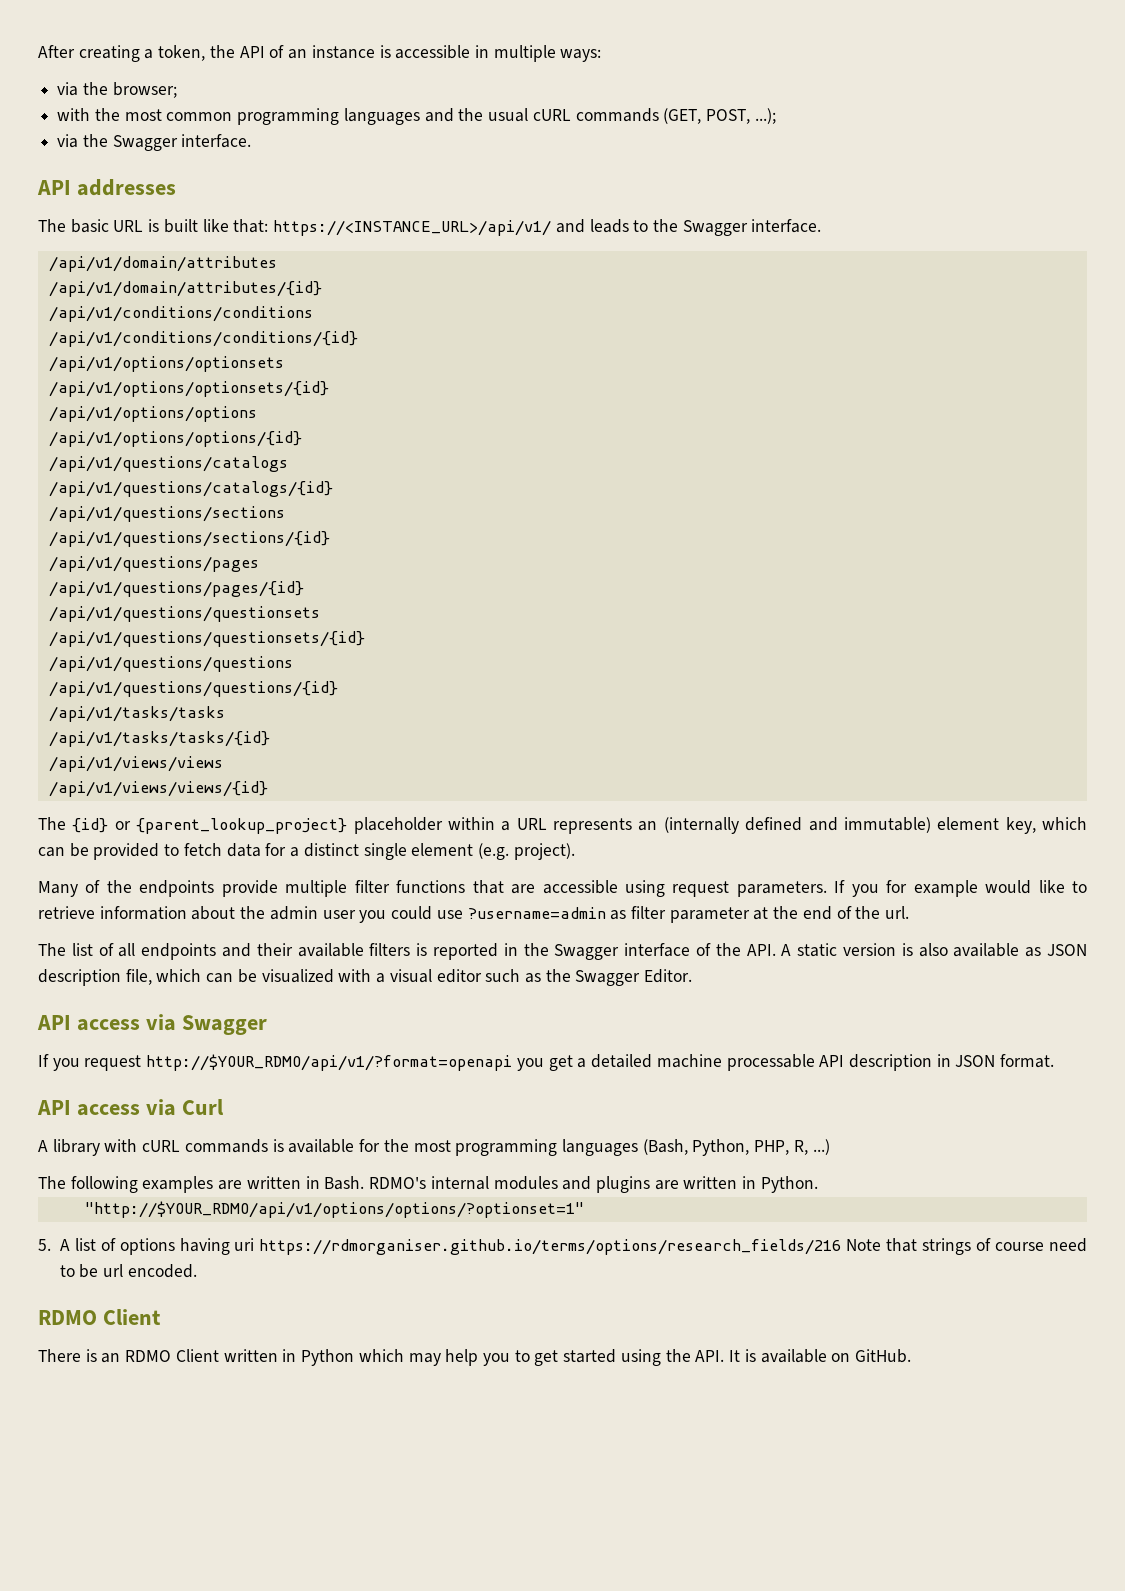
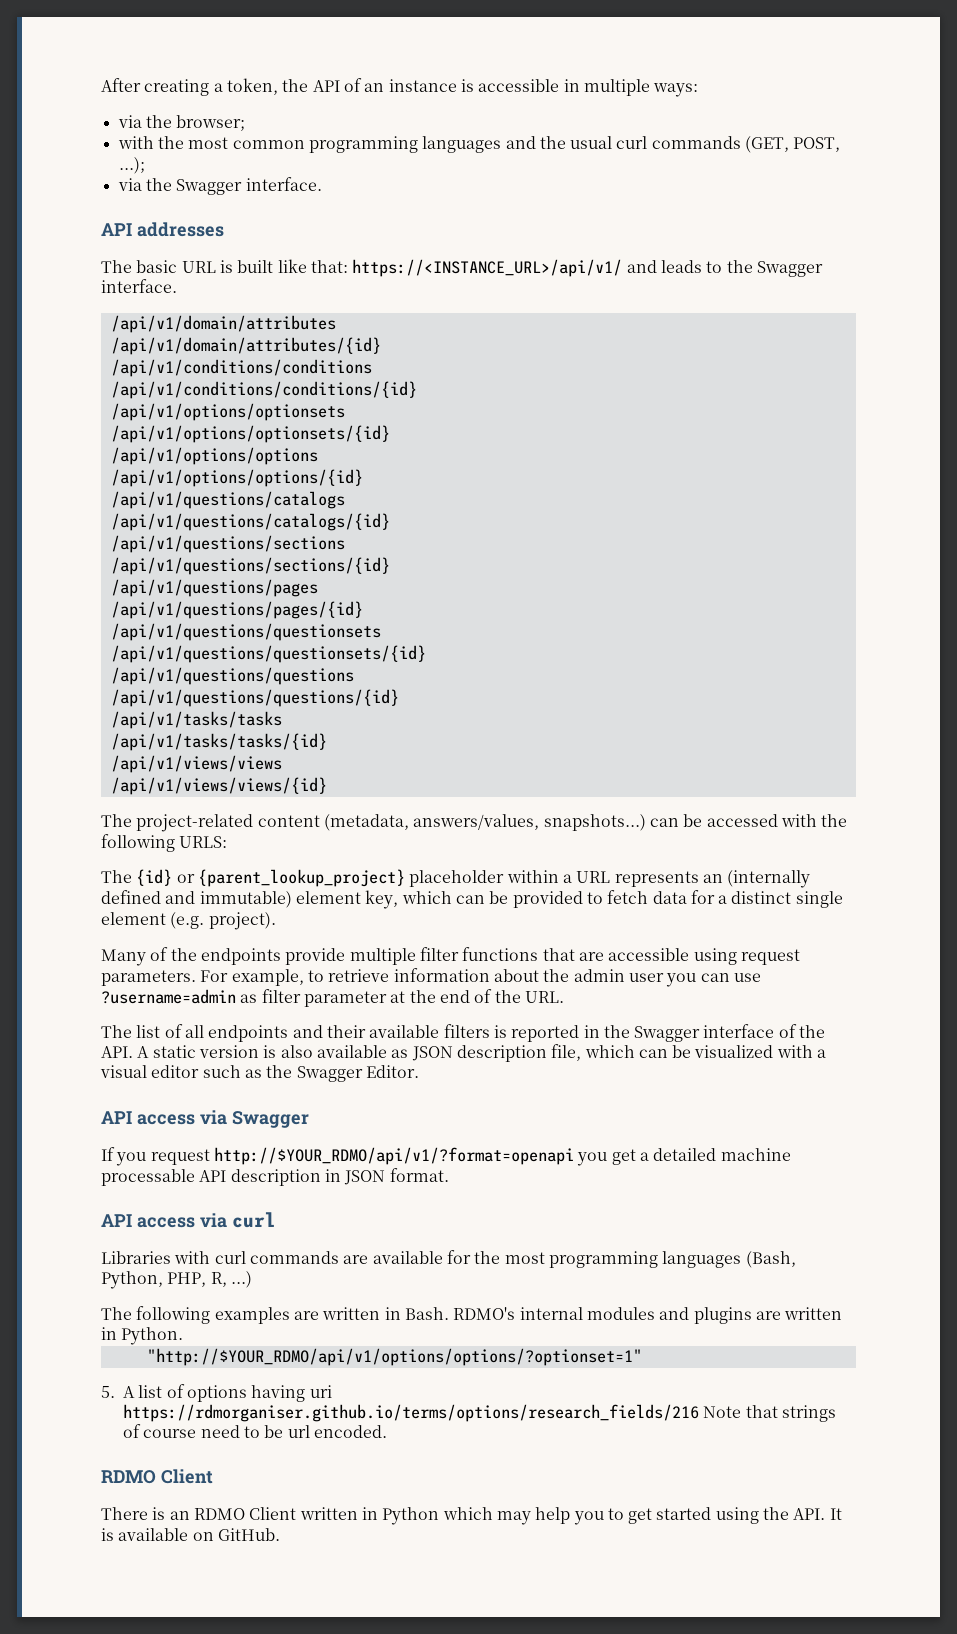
- with the most common programming languages and the usual cURL commands (GET, POST, ...);
+ with the most common programming languages and the usual curl commands (GET, POST, ...);
+ The project-related content (metadata, answers/values, snapshots...) can be accessed with the following URLS:
- If you for example would like to retrieve information about the admin user you could use ?username=admin as filter parameter at the end of the url.
+ For example, to retrieve information about the admin user you can use ?username=admin as filter parameter at the end of the URL.
- API access via Curl
- A library with cURL commands is available for the most programming languages (Bash, Python, PHP, R, ...)
+ API access via curl
+ Libraries with curl commands are available for the most programming languages (Bash, Python, PHP, R, ...)

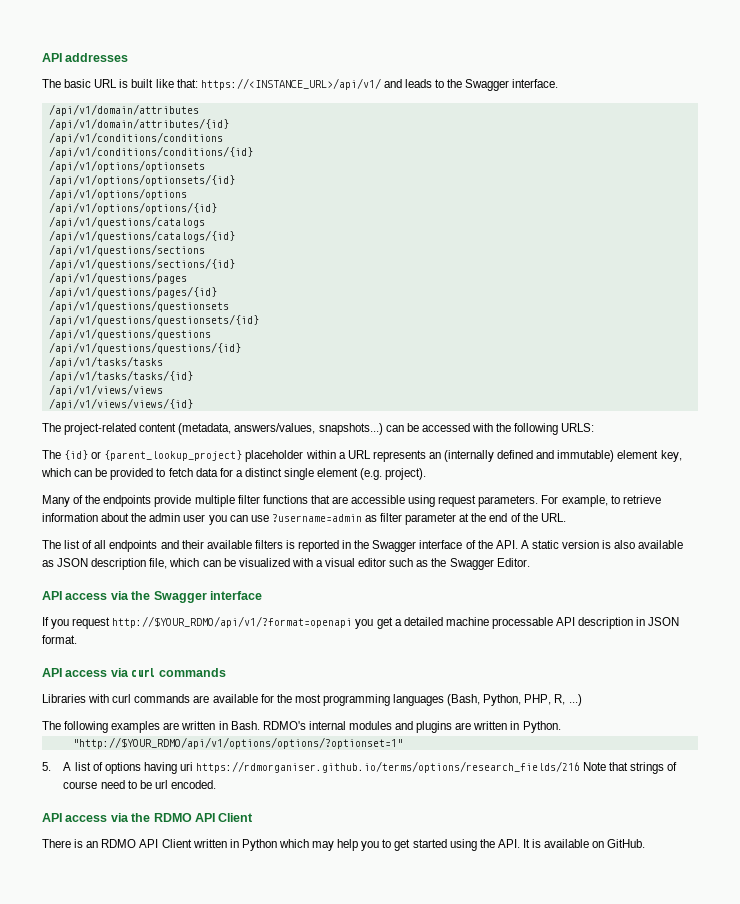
- After creating a token, the API of an instance is accessible in multiple ways:
- via the browser;
- with the most common programming languages and the usual curl commands (GET, POST, ...);
- via the Swagger interface.
- API access via Swagger
+ API access via the Swagger interface
- API access via curl
+ API access via curl commands
  5. A list of options having uri https://rdmorganiser.github.io/terms/options/research_fields/216 Note that strings of course need to be url encoded.
- RDMO Client
+ API access via the RDMO API Client
- There is an RDMO Client written in Python which may help you to get started using the API. It is available on GitHub.
+ There is an RDMO API Client written in Python which may help you to get started using the API. It is available on GitHub.

